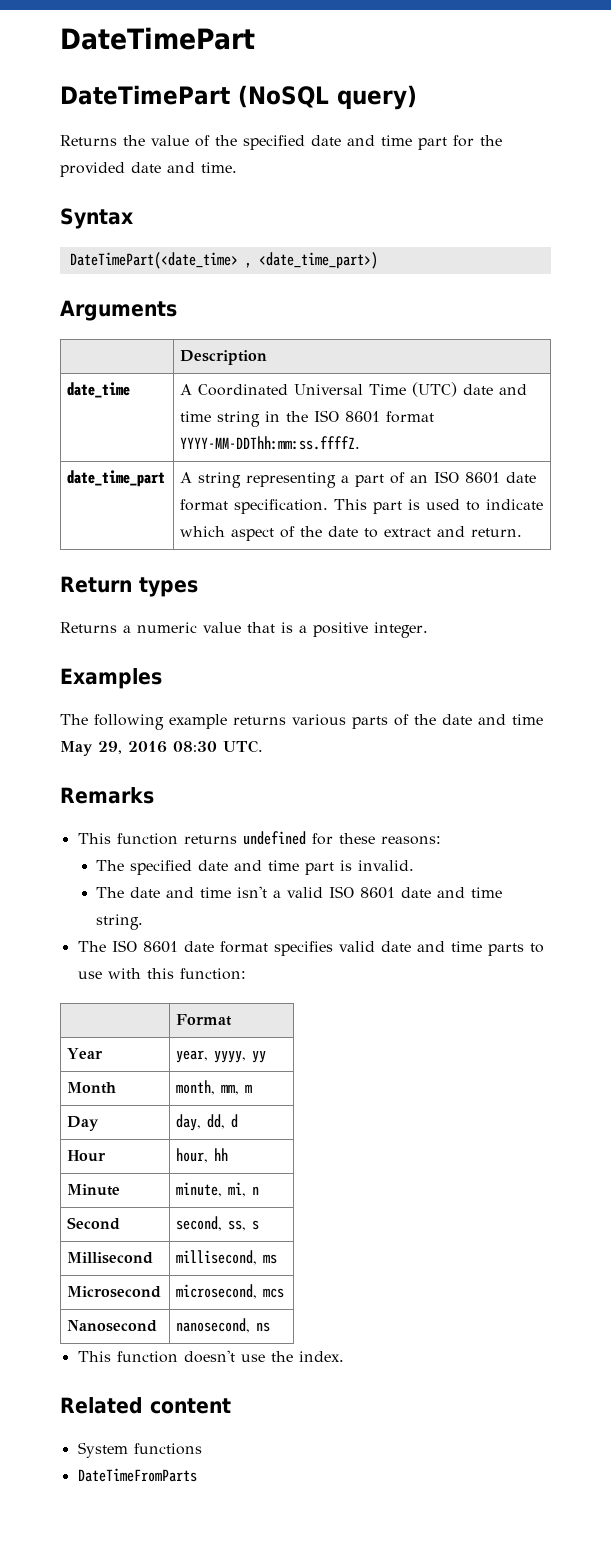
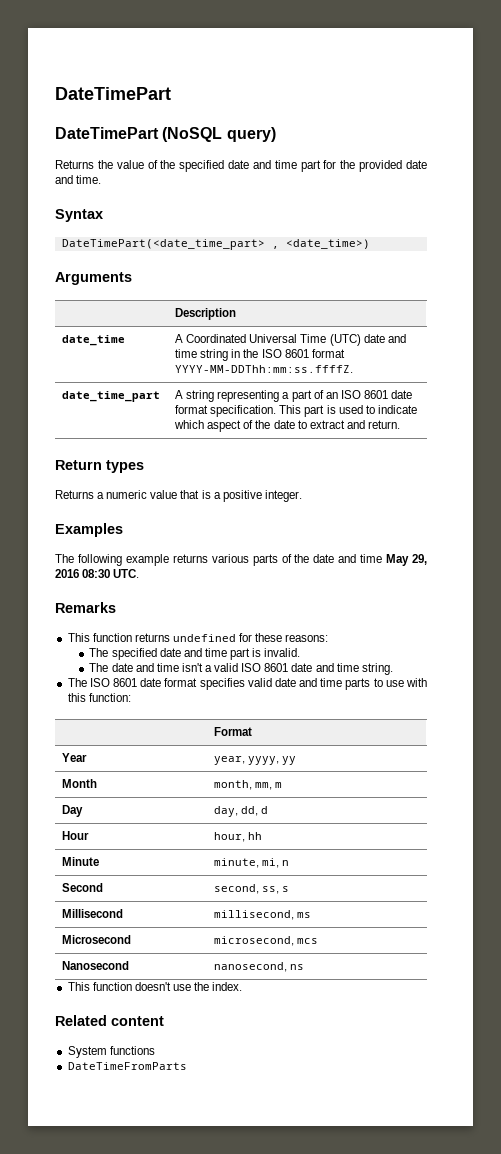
- DateTimePart(<date_time> , <date_time_part>)
+ DateTimePart(<date_time_part> , <date_time>)

